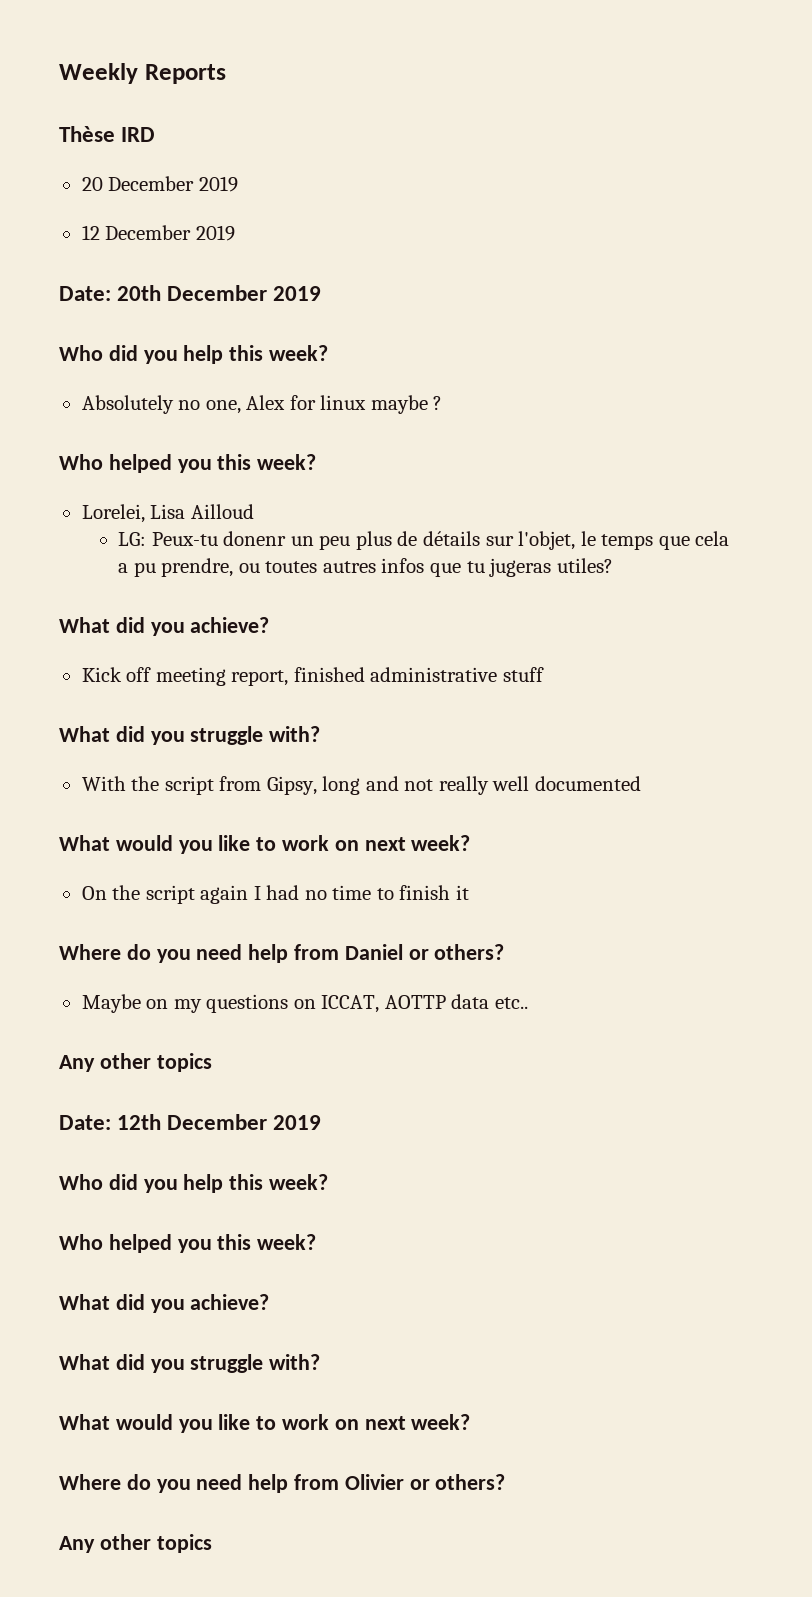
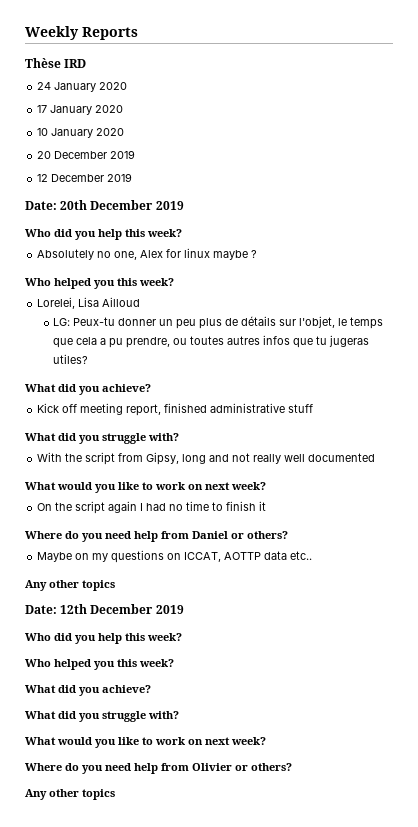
+ 24 January 2020
+ 17 January 2020
+ 10 January 2020
- LG: Peux-tu donenr un peu plus de détails sur l'objet, le temps que cela a pu prendre, ou toutes autres infos que tu jugeras utiles?
+ LG: Peux-tu donner un peu plus de détails sur l'objet, le temps que cela a pu prendre, ou toutes autres infos que tu jugeras utiles?

